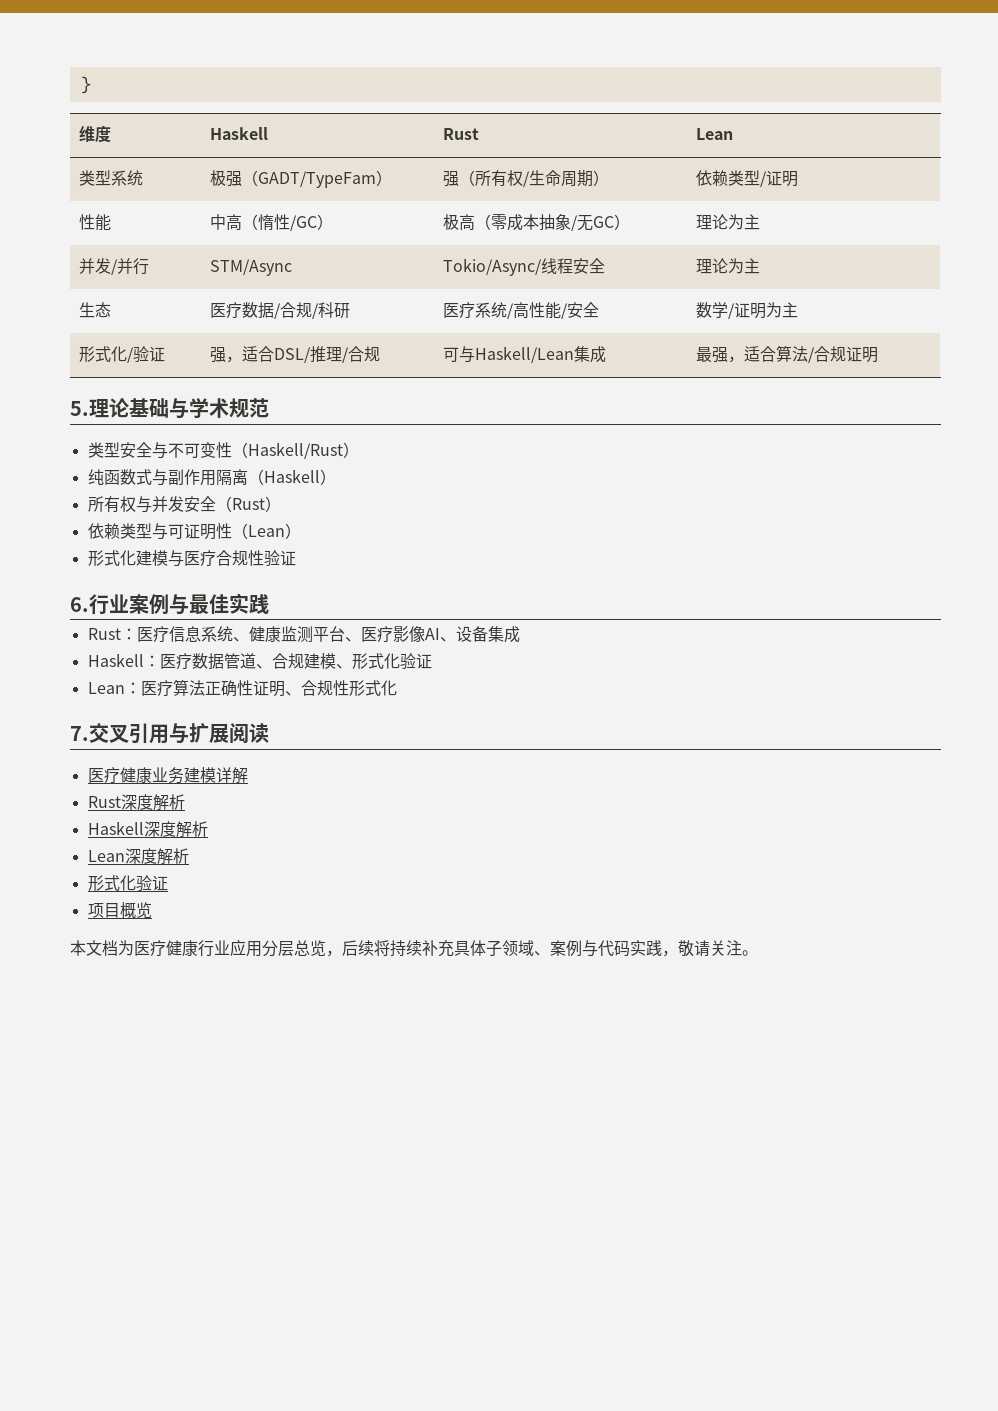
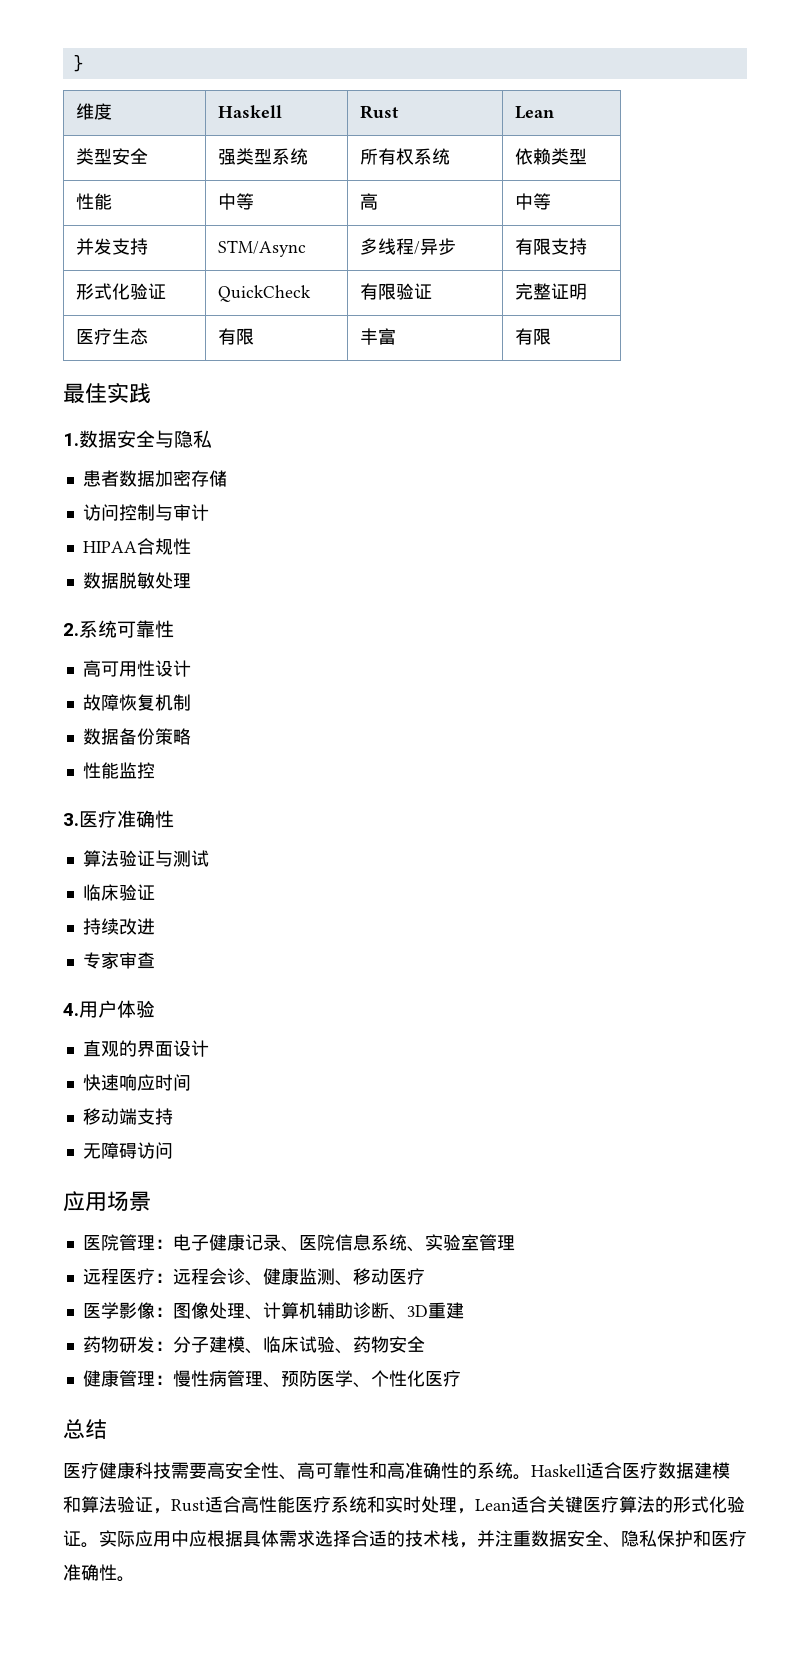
- 类型系统 | 极强（GADT/TypeFam） | 强（所有权/生命周期） | 依赖类型/证明
+ 类型安全 | 强类型系统 | 所有权系统 | 依赖类型
- 性能 | 中高（惰性/GC） | 极高（零成本抽象/无GC） | 理论为主
- 并发/并行 | STM/Async | Tokio/Async/线程安全 | 理论为主
- 生态 | 医疗数据/合规/科研 | 医疗系统/高性能/安全 | 数学/证明为主
- 形式化/验证 | 强，适合DSL/推理/合规 | 可与Haskell/Lean集成 | 最强，适合算法/合规证明
- 5.理论基础与学术规范
- 类型安全与不可变性（Haskell/Rust）
- 纯函数式与副作用隔离（Haskell）
- 所有权与并发安全（Rust）
- 依赖类型与可证明性（Lean）
- 形式化建模与医疗合规性验证
- 6.行业案例与最佳实践
- Rust：医疗信息系统、健康监测平台、医疗影像AI、设备集成
- Haskell：医疗数据管道、合规建模、形式化验证
- Lean：医疗算法正确性证明、合规性形式化
- 7.交叉引用与扩展阅读
- 医疗健康业务建模详解
- Rust深度解析
- Haskell深度解析
- Lean深度解析
- 形式化验证
- 项目概览
- 本文档为医疗健康行业应用分层总览，后续将持续补充具体子领域、案例与代码实践，敬请关注。
+ 性能 | 中等 | 高 | 中等
+ 并发支持 | STM/Async | 多线程/异步 | 有限支持
+ 形式化验证 | QuickCheck | 有限验证 | 完整证明
+ 医疗生态 | 有限 | 丰富 | 有限
+ 最佳实践
+ 1.数据安全与隐私
+ 患者数据加密存储
+ 访问控制与审计
+ HIPAA合规性
+ 数据脱敏处理
+ 2.系统可靠性
+ 高可用性设计
+ 故障恢复机制
+ 数据备份策略
+ 性能监控
+ 3.医疗准确性
+ 算法验证与测试
+ 临床验证
+ 持续改进
+ 专家审查
+ 4.用户体验
+ 直观的界面设计
+ 快速响应时间
+ 移动端支持
+ 无障碍访问
+ 应用场景
+ 医院管理：电子健康记录、医院信息系统、实验室管理
+ 远程医疗：远程会诊、健康监测、移动医疗
+ 医学影像：图像处理、计算机辅助诊断、3D重建
+ 药物研发：分子建模、临床试验、药物安全
+ 健康管理：慢性病管理、预防医学、个性化医疗
+ 总结
+ 医疗健康科技需要高安全性、高可靠性和高准确性的系统。Haskell适合医疗数据建模和算法验证，Rust适合高性能医疗系统和实时处理，Lean适合关键医疗算法的形式化验证。实际应用中应根据具体需求选择合适的技术栈，并注重数据安全、隐私保护和医疗准确性。

